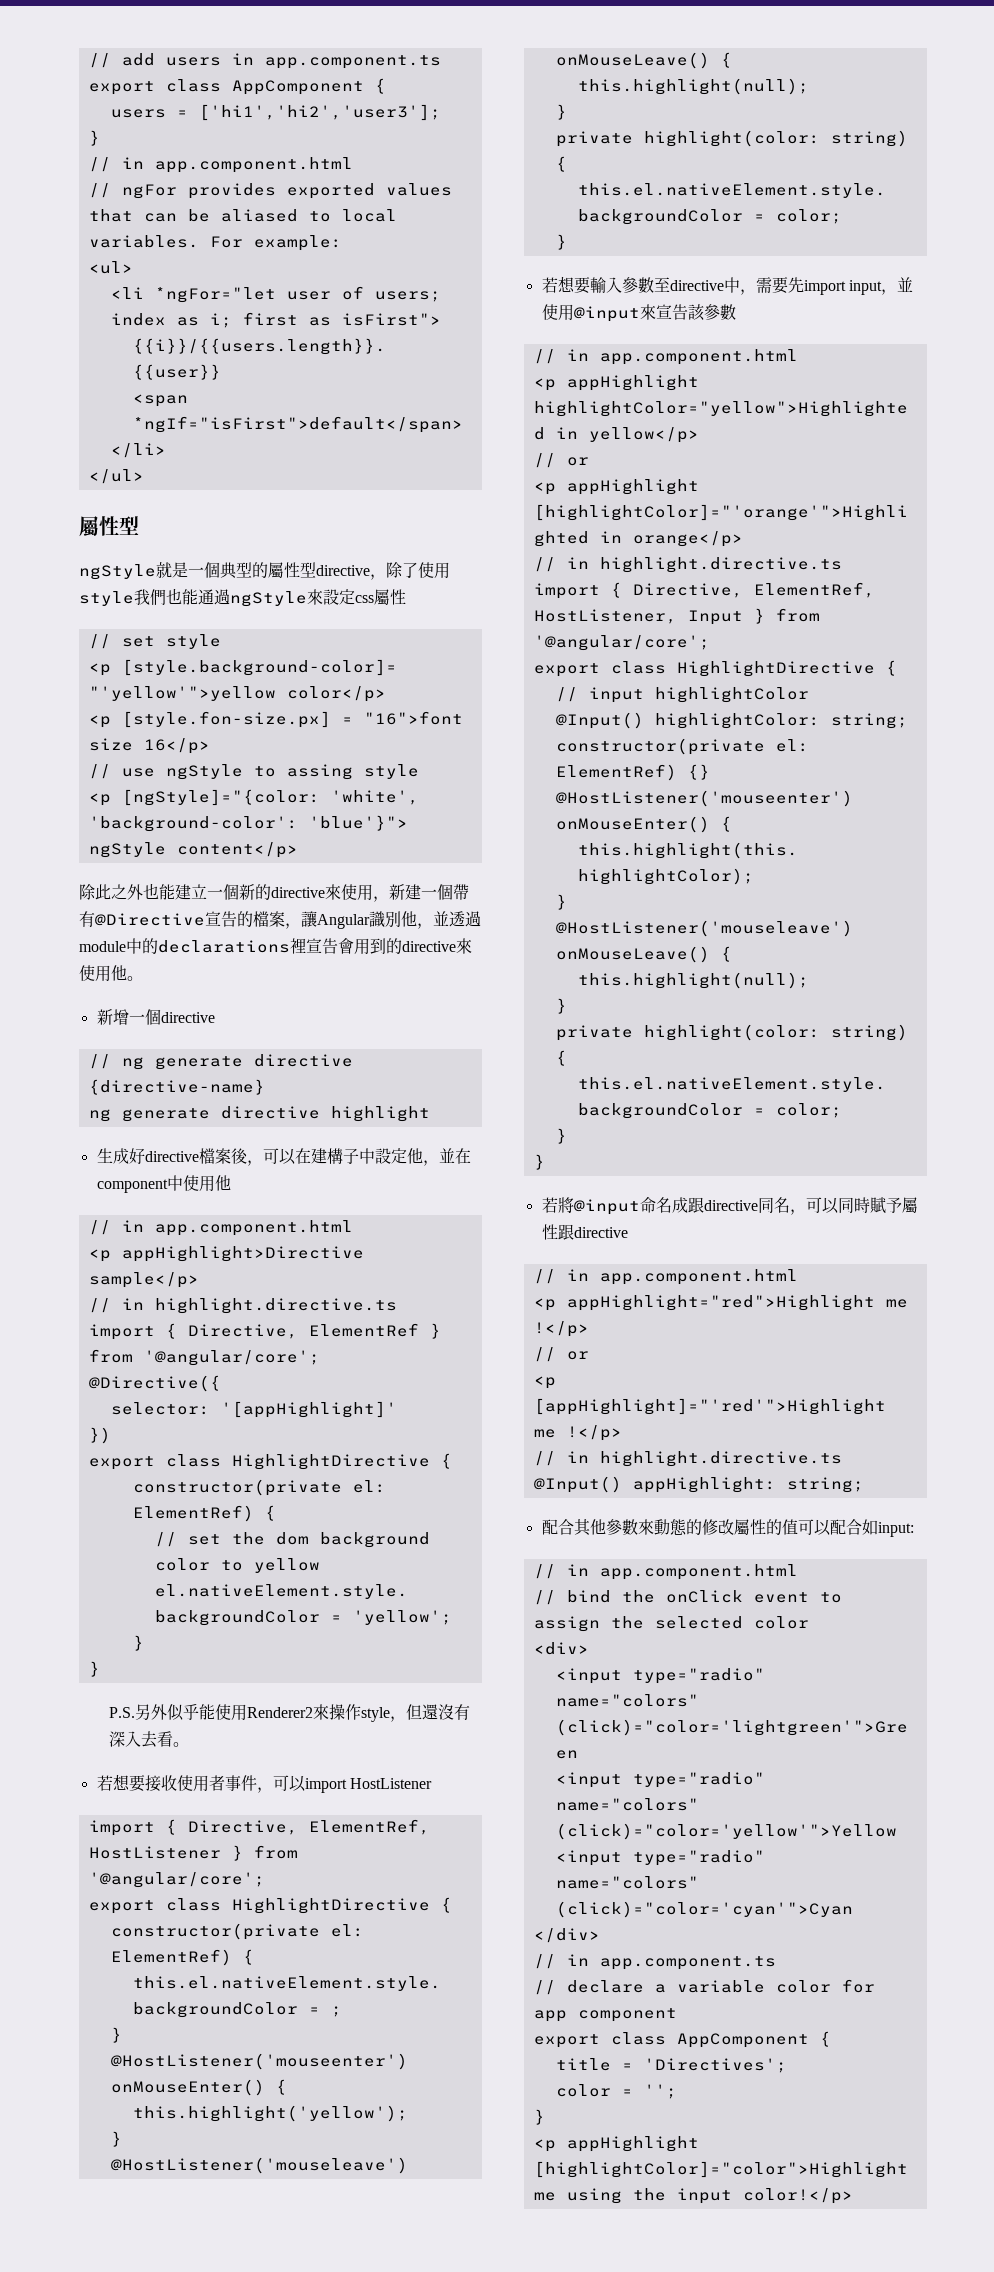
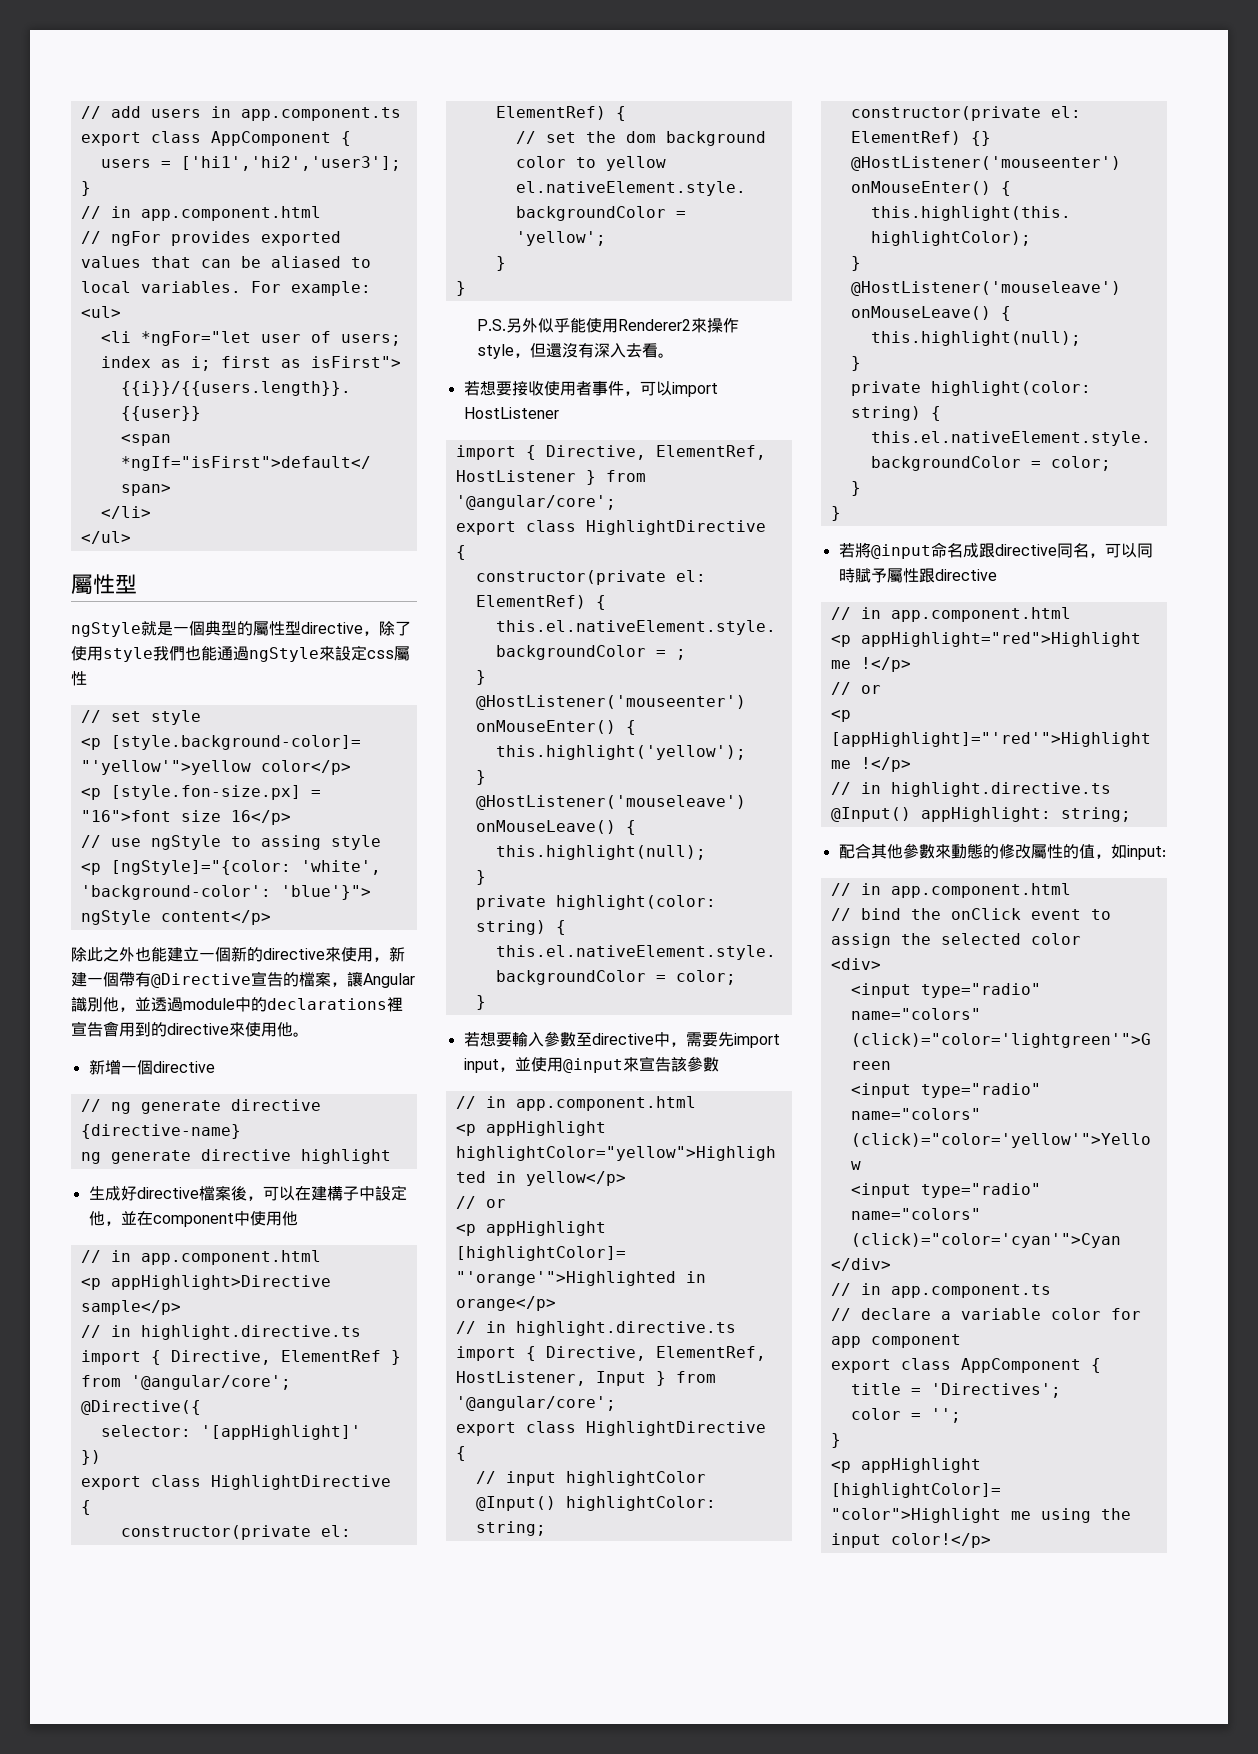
- 配合其他參數來動態的修改屬性的值可以配合如input:
+ 配合其他參數來動態的修改屬性的值，如input:

